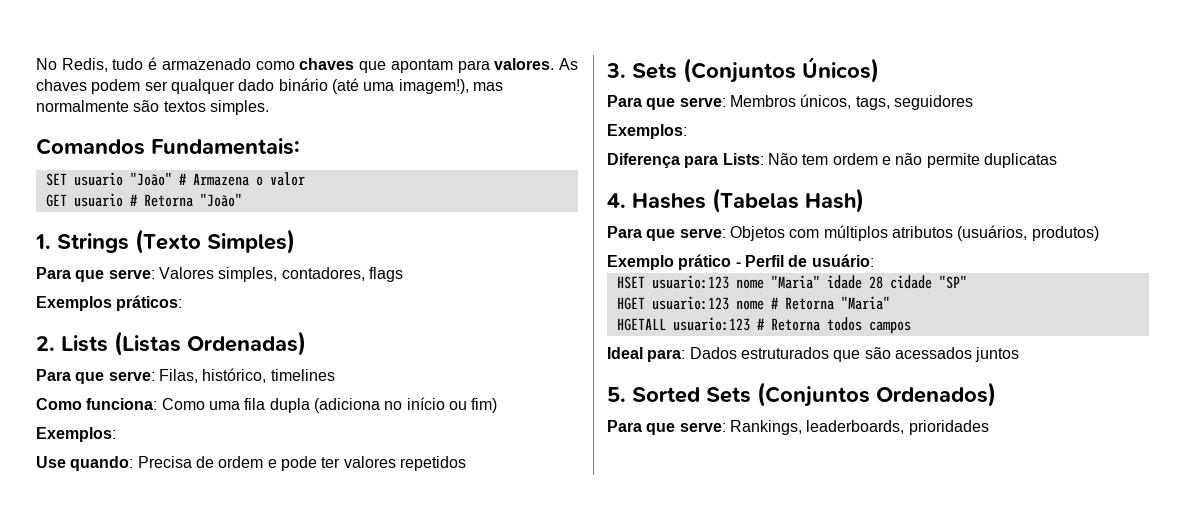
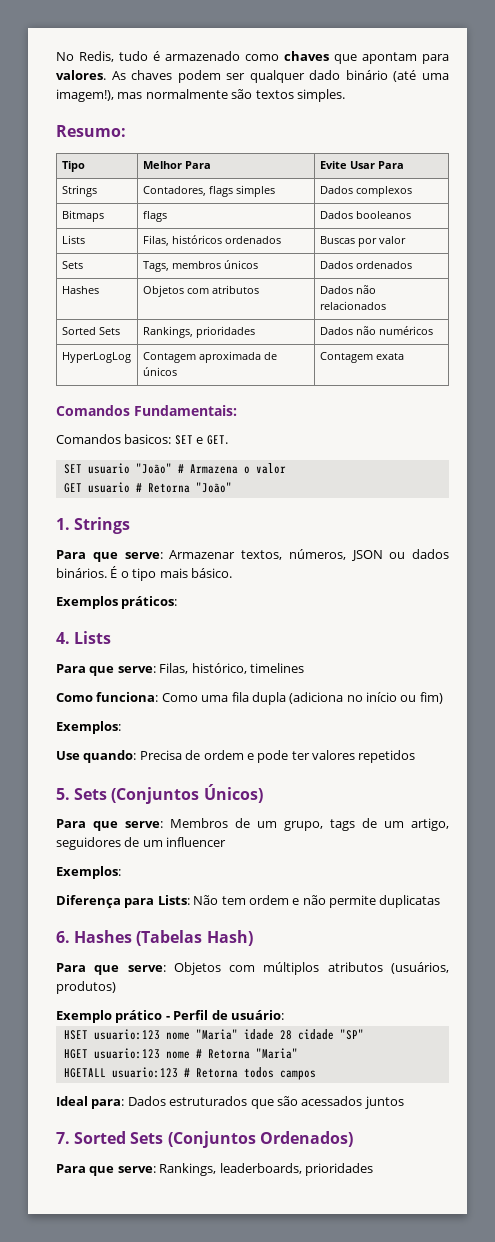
+ Resumo:
+ Tipo | Melhor Para | Evite Usar Para
+ Strings | Contadores, flags simples | Dados complexos
+ Bitmaps | flags | Dados booleanos
+ Lists | Filas, históricos ordenados | Buscas por valor
+ Sets | Tags, membros únicos | Dados ordenados
+ Hashes | Objetos com atributos | Dados não relacionados
+ Sorted Sets | Rankings, prioridades | Dados não numéricos
+ HyperLogLog | Contagem aproximada de únicos | Contagem exata
  Comandos Fundamentais:
+ Comandos basicos: SET e GET.
- 1. Strings (Texto Simples)
- Para que serve: Valores simples, contadores, flags
+ 1. Strings
+ Para que serve: Armazenar textos, números, JSON ou dados binários. É o tipo mais básico.
- 2. Lists (Listas Ordenadas)
+ 4. Lists
- 3. Sets (Conjuntos Únicos)
+ 5. Sets (Conjuntos Únicos)
- Para que serve: Membros únicos, tags, seguidores
+ Para que serve: Membros de um grupo, tags de um artigo, seguidores de um influencer
- 4. Hashes (Tabelas Hash)
+ 6. Hashes (Tabelas Hash)
- 5. Sorted Sets (Conjuntos Ordenados)
+ 7. Sorted Sets (Conjuntos Ordenados)

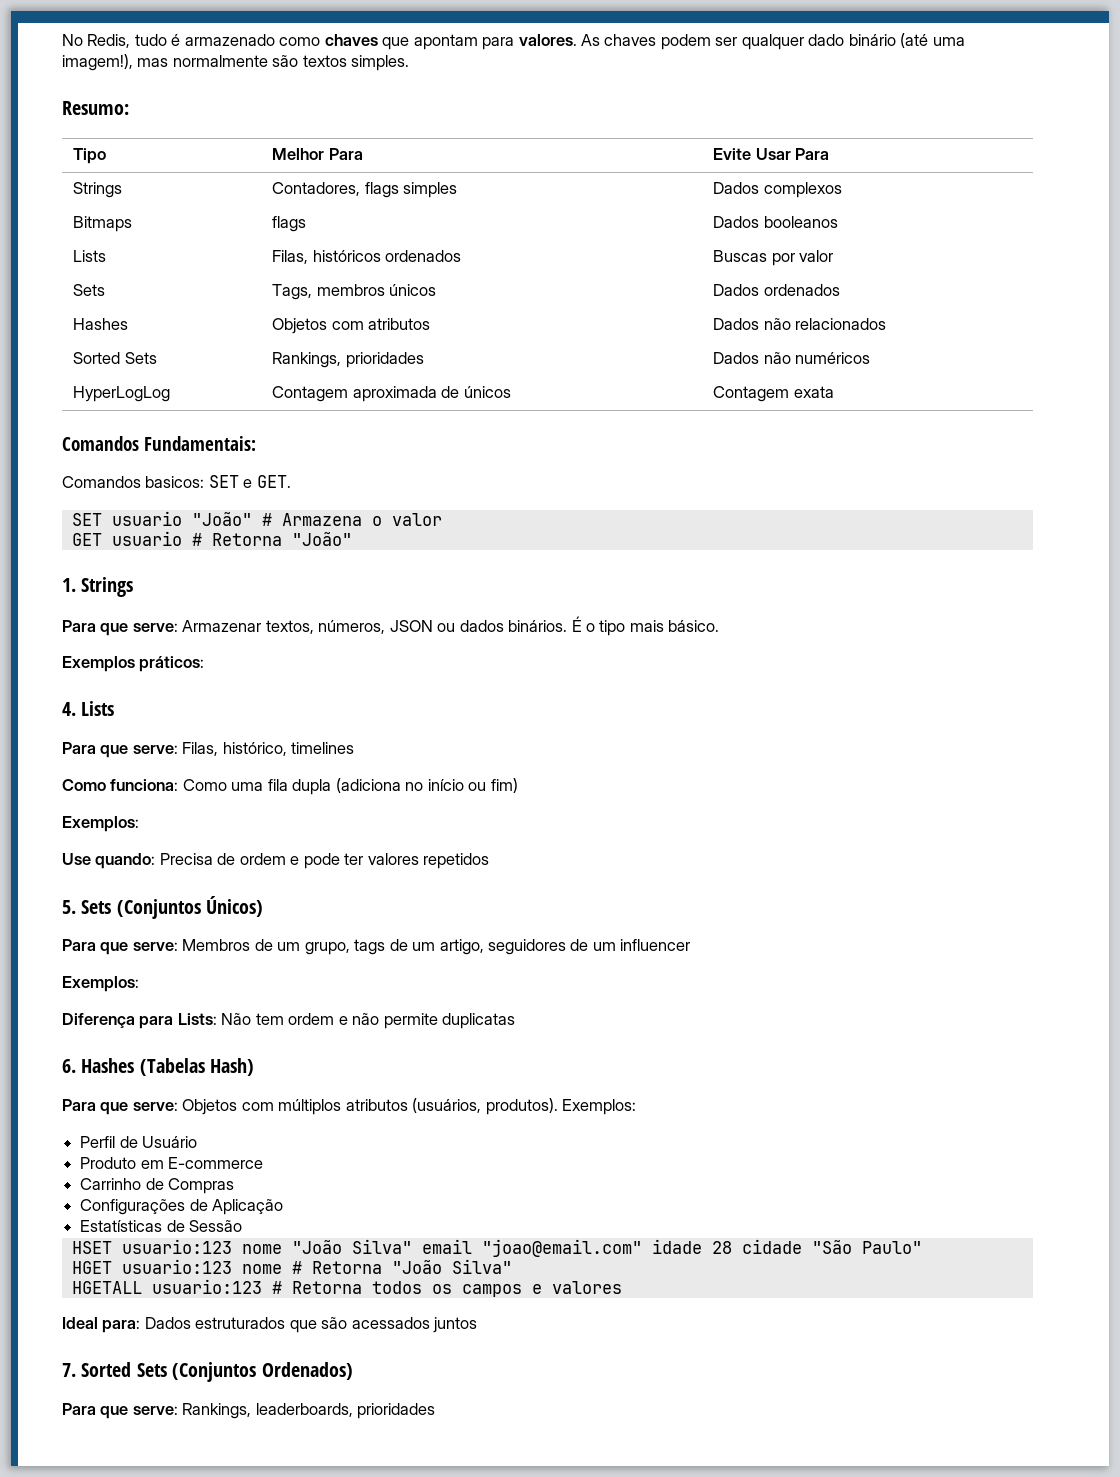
- Para que serve: Objetos com múltiplos atributos (usuários, produtos)
- Exemplo prático - Perfil de usuário:
+ Para que serve: Objetos com múltiplos atributos (usuários, produtos). Exemplos:
+ Perfil de Usuário
+ Produto em E-commerce
+ Carrinho de Compras
+ Configurações de Aplicação
+ Estatísticas de Sessão
- HSET usuario:123 nome "Maria" idade 28 cidade "SP"
+ HSET usuario:123 nome "João Silva" email "joao@email.com" idade 28 cidade "São Paulo"
- HGET usuario:123 nome # Retorna "Maria"
+ HGET usuario:123 nome # Retorna "João Silva"
- HGETALL usuario:123 # Retorna todos campos
+ HGETALL usuario:123 # Retorna todos os campos e valores

